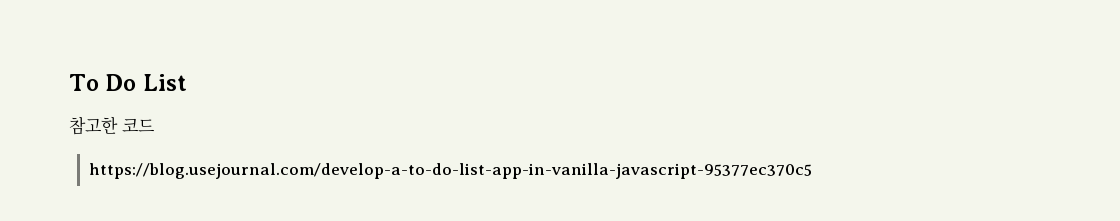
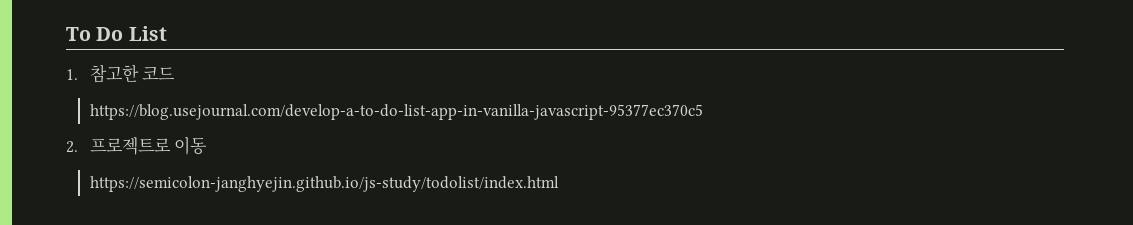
- 참고한 코드
+ 1. 참고한 코드
+ 2. 프로젝트로 이동
+ https://semicolon-janghyejin.github.io/js-study/todolist/index.html

